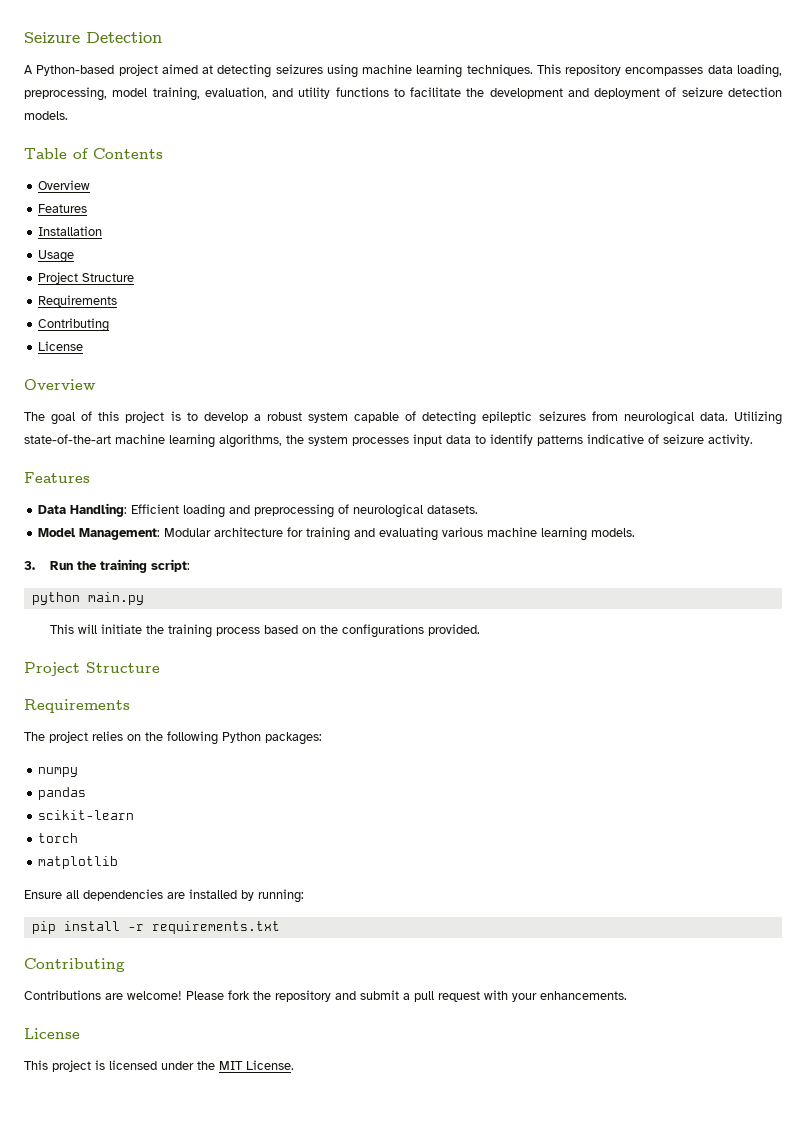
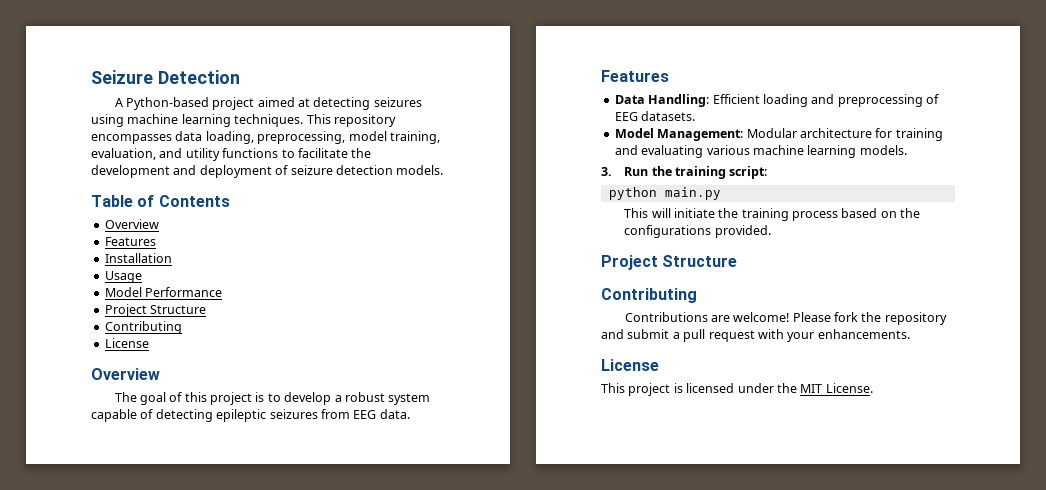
  Usage
+ Model Performance
  Project Structure
- Requirements
- The goal of this project is to develop a robust system capable of detecting epileptic seizures from neurological data. Utilizing state-of-the-art machine learning algorithms, the system processes input data to identify patterns indicative of seizure activity.
+ The goal of this project is to develop a robust system capable of detecting epileptic seizures from EEG data.
- Data Handling: Efficient loading and preprocessing of neurological datasets.
+ Data Handling: Efficient loading and preprocessing of EEG datasets.
  This will initiate the training process based on the configurations provided.
  Project Structure
- Requirements
- The project relies on the following Python packages:
- numpy
- pandas
- scikit-learn
- torch
- matplotlib
- Ensure all dependencies are installed by running:
- pip install -r requirements.txt

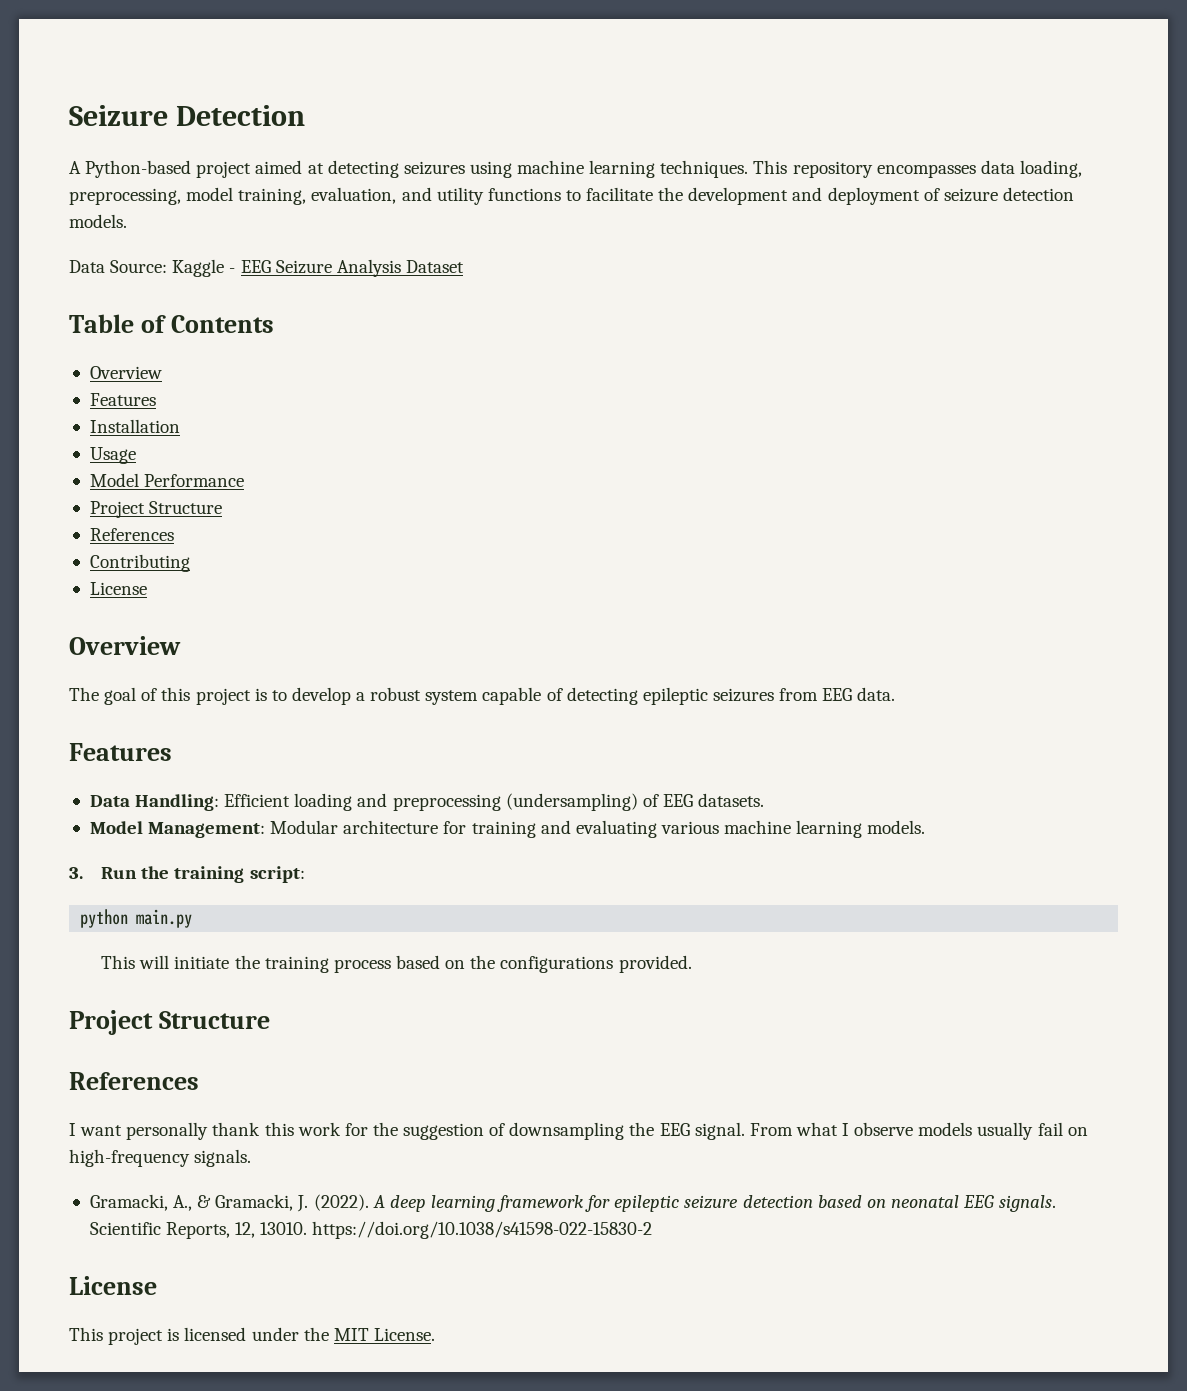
+ Data Source: Kaggle - EEG Seizure Analysis Dataset
  Model Performance
  Project Structure
+ References
- Data Handling: Efficient loading and preprocessing of EEG datasets.
+ Data Handling: Efficient loading and preprocessing (undersampling) of EEG datasets.
  This will initiate the training process based on the configurations provided.
  Project Structure
- Contributing
- Contributions are welcome! Please fork the repository and submit a pull request with your enhancements.
+ References
+ I want personally thank this work for the suggestion of downsampling the EEG signal. From what I observe models usually fail on high-frequency signals.
+ Gramacki, A., & Gramacki, J. (2022). A deep learning framework for epileptic seizure detection based on neonatal EEG signals. Scientific Reports, 12, 13010. https://doi.org/10.1038/s41598-022-15830-2

